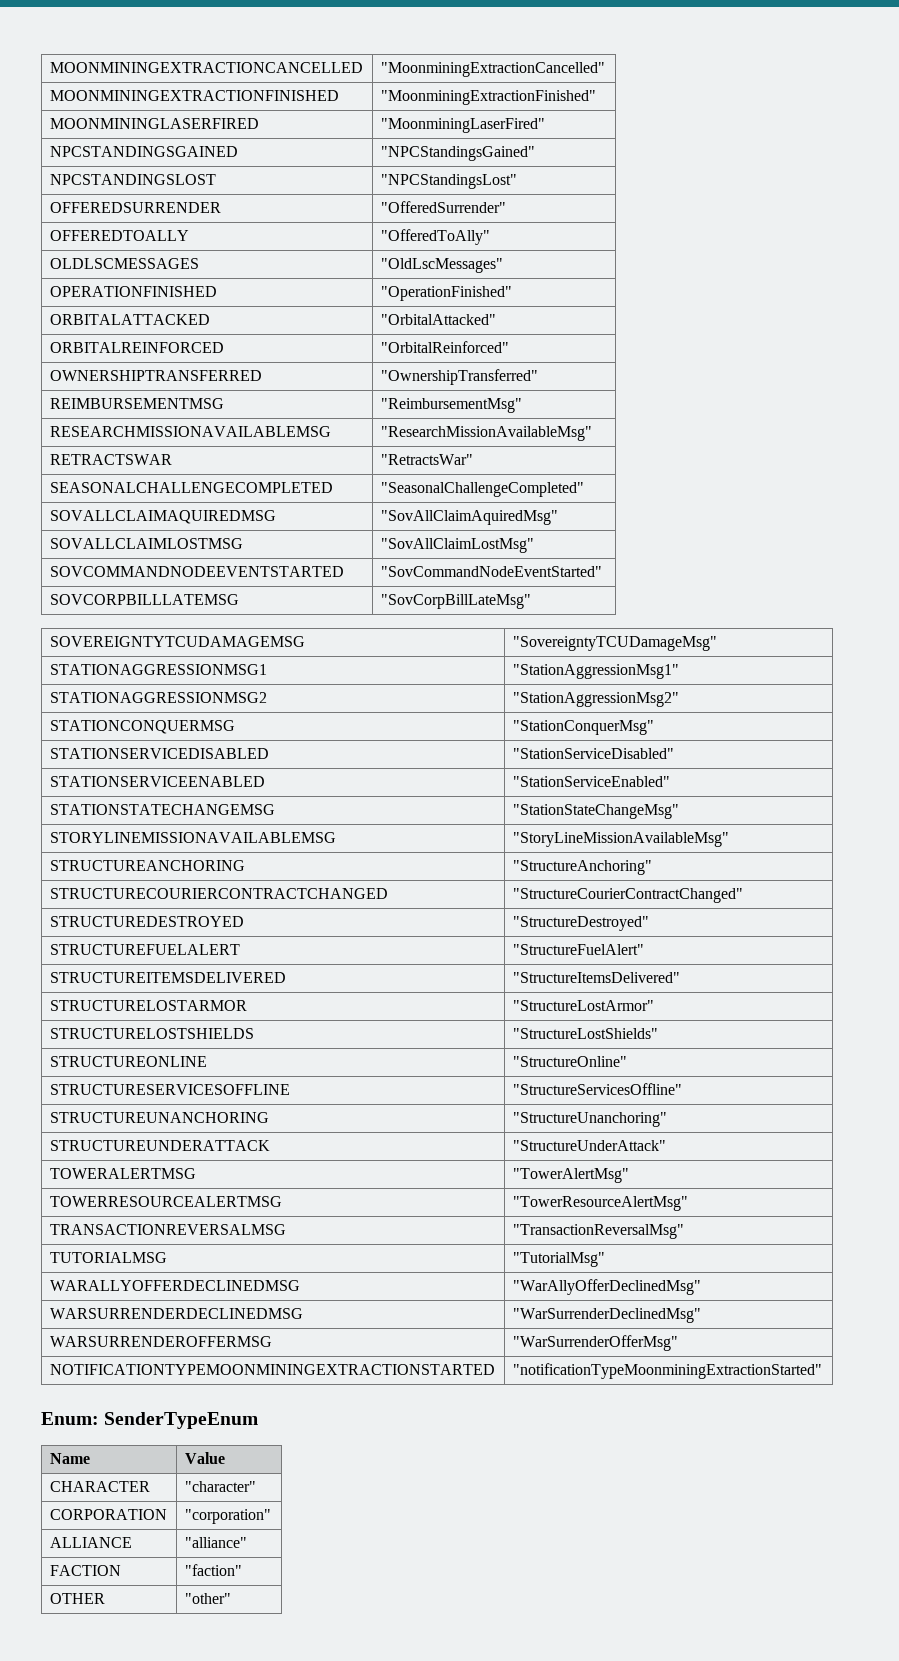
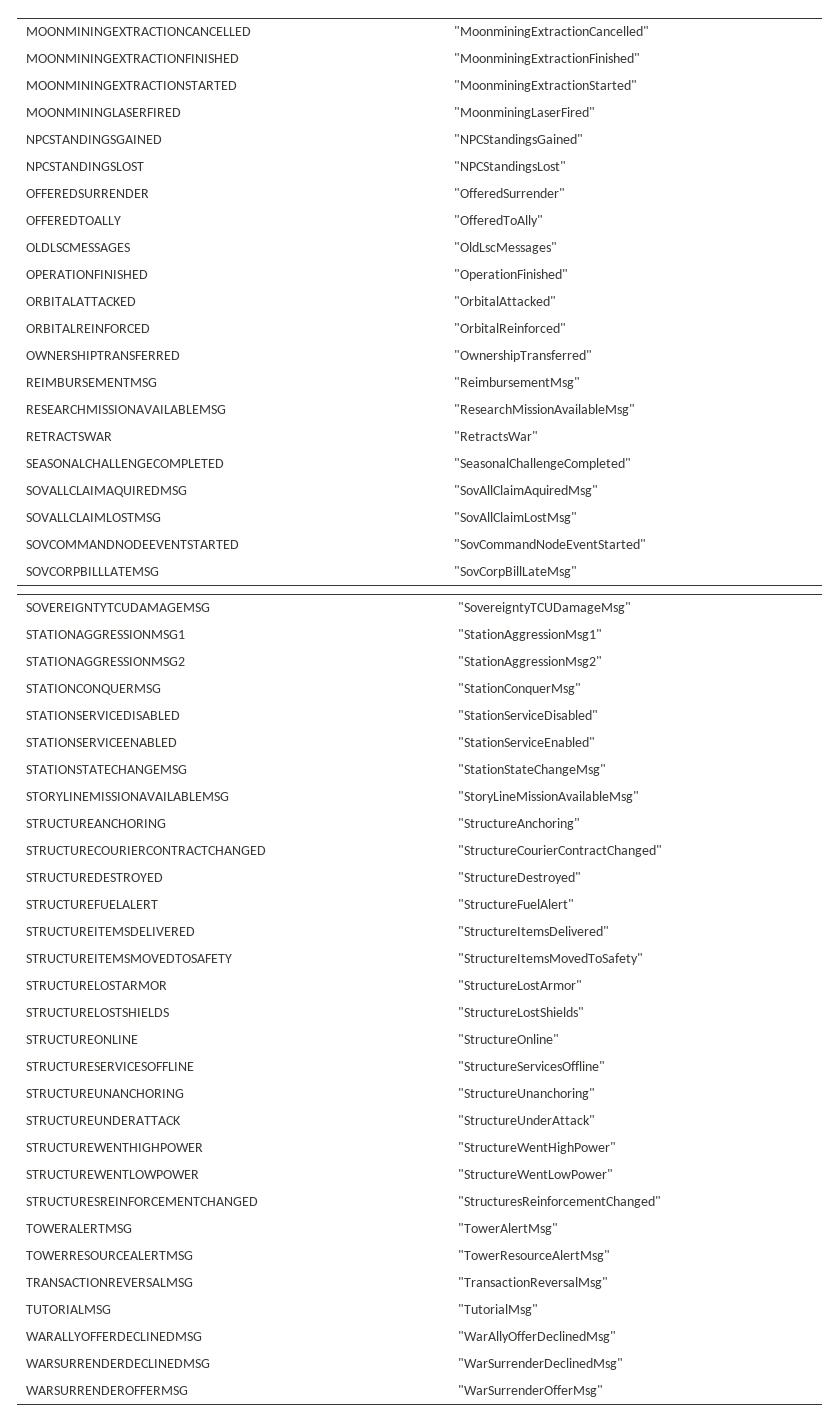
+ MOONMININGEXTRACTIONSTARTED | "MoonminingExtractionStarted"
+ STRUCTUREITEMSMOVEDTOSAFETY | "StructureItemsMovedToSafety"
+ STRUCTUREWENTHIGHPOWER | "StructureWentHighPower"
+ STRUCTUREWENTLOWPOWER | "StructureWentLowPower"
+ STRUCTURESREINFORCEMENTCHANGED | "StructuresReinforcementChanged"
- NOTIFICATIONTYPEMOONMININGEXTRACTIONSTARTED | "notificationTypeMoonminingExtractionStarted"
- Enum: SenderTypeEnum
- Name | Value
- CHARACTER | "character"
- CORPORATION | "corporation"
- ALLIANCE | "alliance"
- FACTION | "faction"
- OTHER | "other"

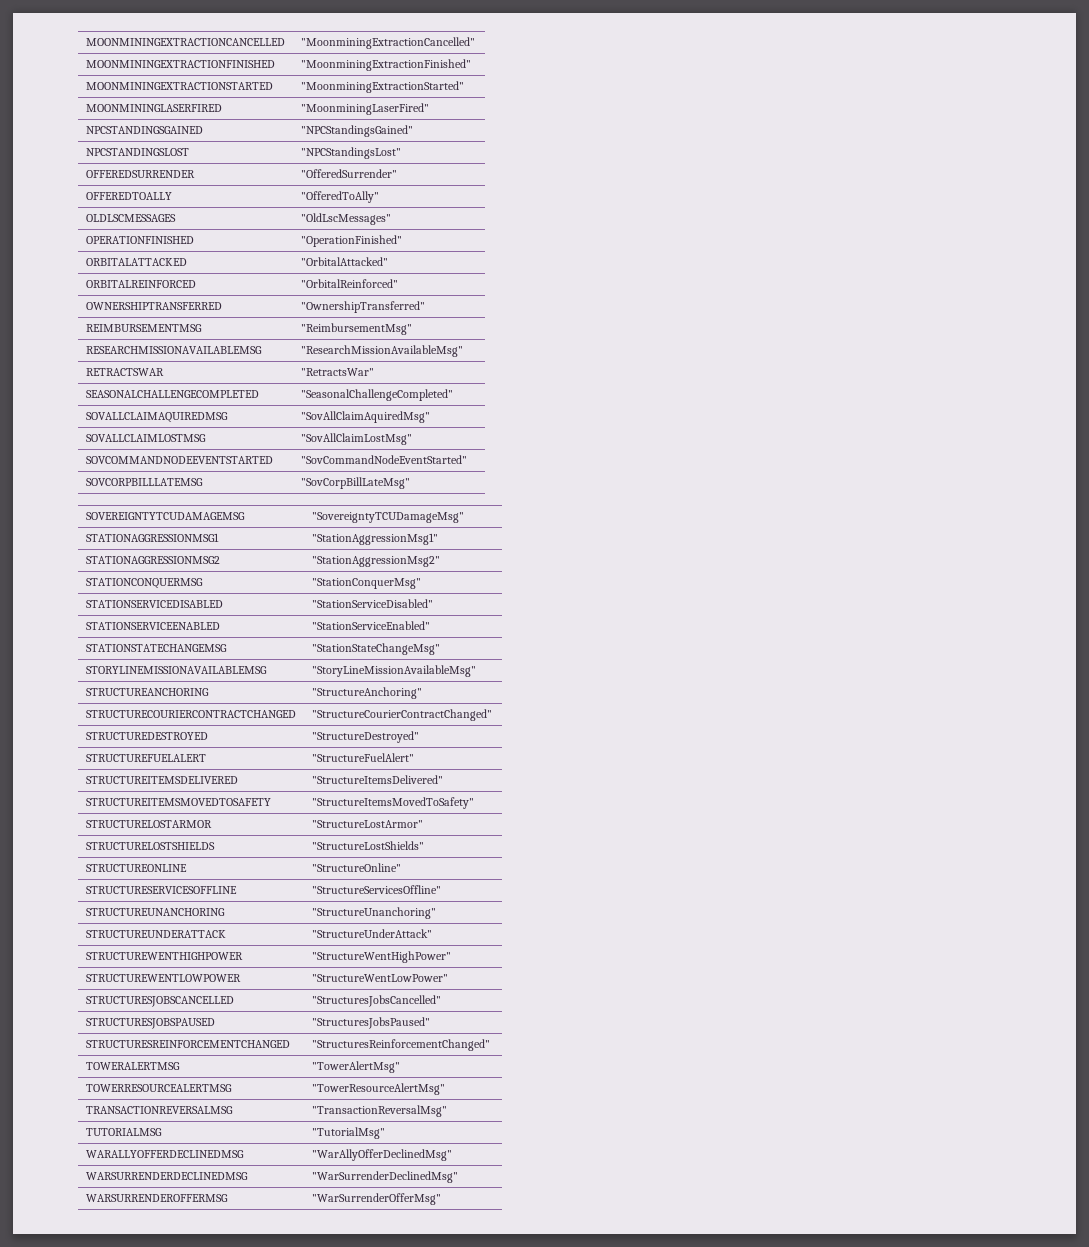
+ STRUCTURESJOBSCANCELLED | "StructuresJobsCancelled"
+ STRUCTURESJOBSPAUSED | "StructuresJobsPaused"

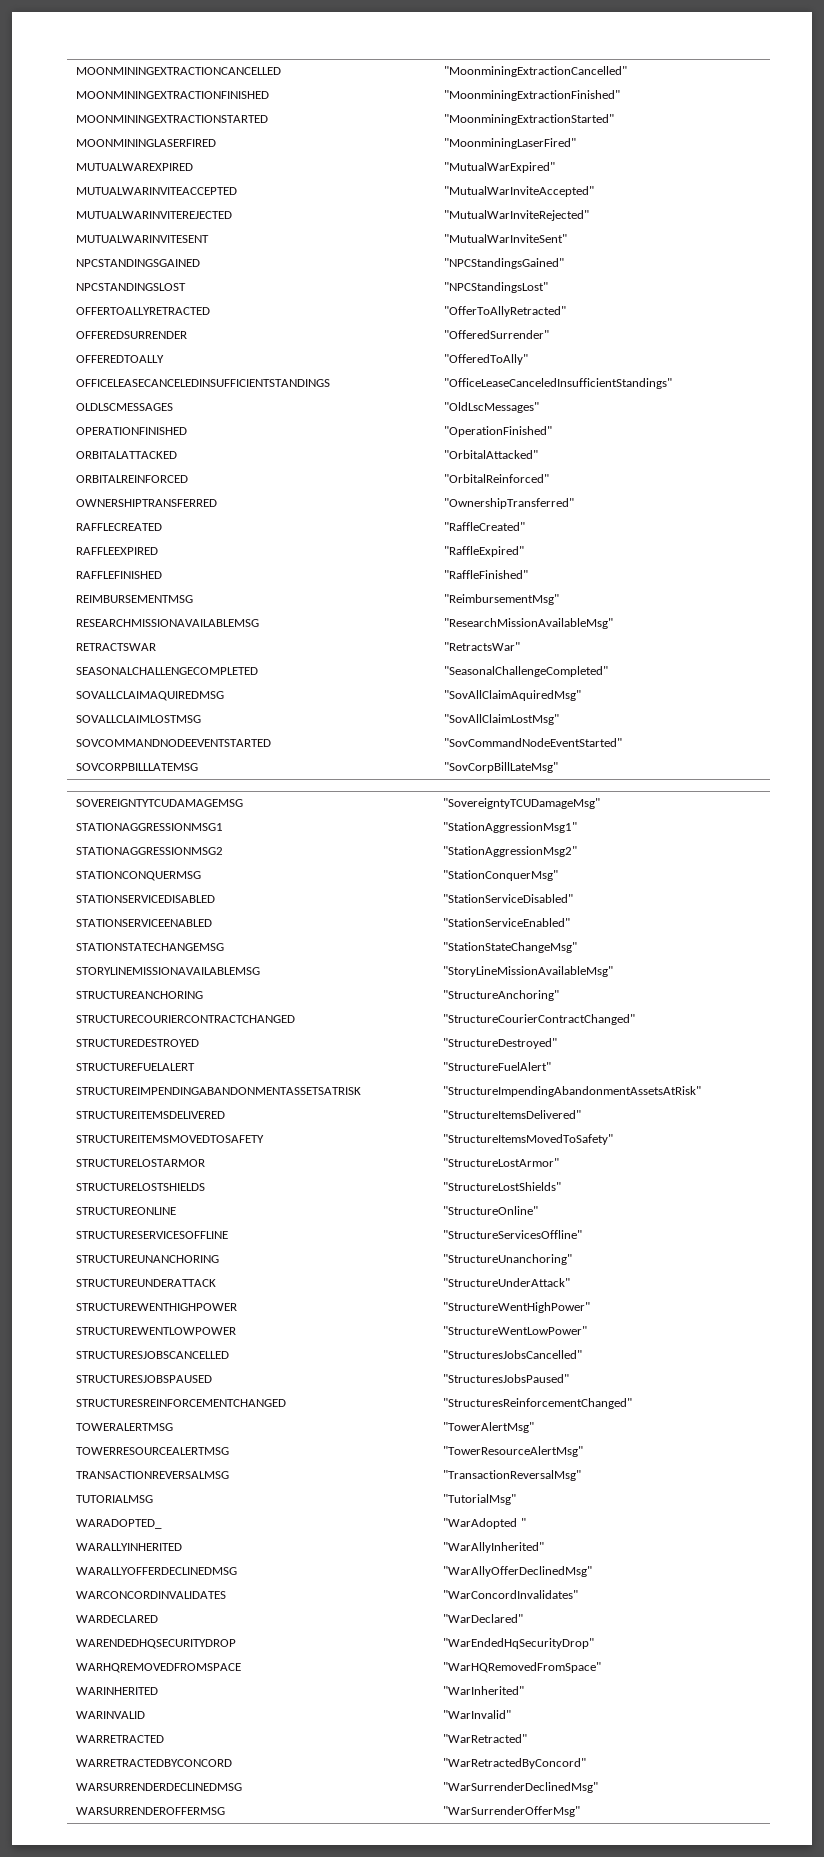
+ MUTUALWAREXPIRED | "MutualWarExpired"
+ MUTUALWARINVITEACCEPTED | "MutualWarInviteAccepted"
+ MUTUALWARINVITEREJECTED | "MutualWarInviteRejected"
+ MUTUALWARINVITESENT | "MutualWarInviteSent"
+ OFFERTOALLYRETRACTED | "OfferToAllyRetracted"
+ OFFICELEASECANCELEDINSUFFICIENTSTANDINGS | "OfficeLeaseCanceledInsufficientStandings"
+ RAFFLECREATED | "RaffleCreated"
+ RAFFLEEXPIRED | "RaffleExpired"
+ RAFFLEFINISHED | "RaffleFinished"
+ STRUCTUREIMPENDINGABANDONMENTASSETSATRISK | "StructureImpendingAbandonmentAssetsAtRisk"
+ WARADOPTED_ | "WarAdopted "
+ WARALLYINHERITED | "WarAllyInherited"
  WARALLYOFFERDECLINEDMSG | "WarAllyOfferDeclinedMsg"
+ WARCONCORDINVALIDATES | "WarConcordInvalidates"
+ WARDECLARED | "WarDeclared"
+ WARENDEDHQSECURITYDROP | "WarEndedHqSecurityDrop"
+ WARHQREMOVEDFROMSPACE | "WarHQRemovedFromSpace"
+ WARINHERITED | "WarInherited"
+ WARINVALID | "WarInvalid"
+ WARRETRACTED | "WarRetracted"
+ WARRETRACTEDBYCONCORD | "WarRetractedByConcord"

